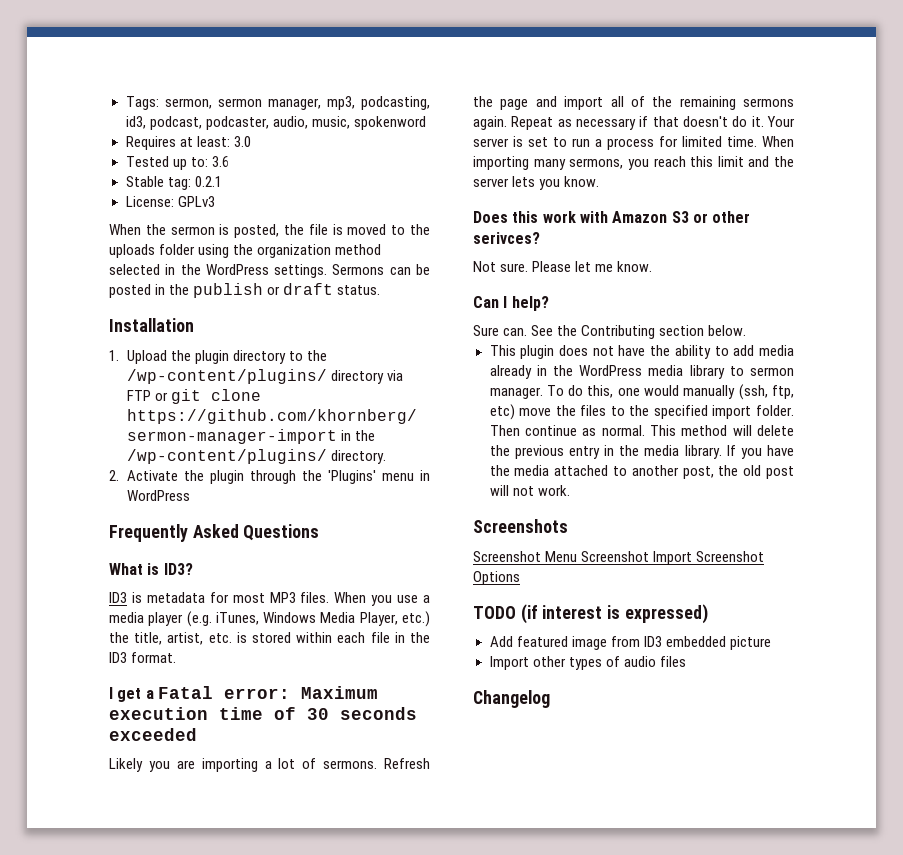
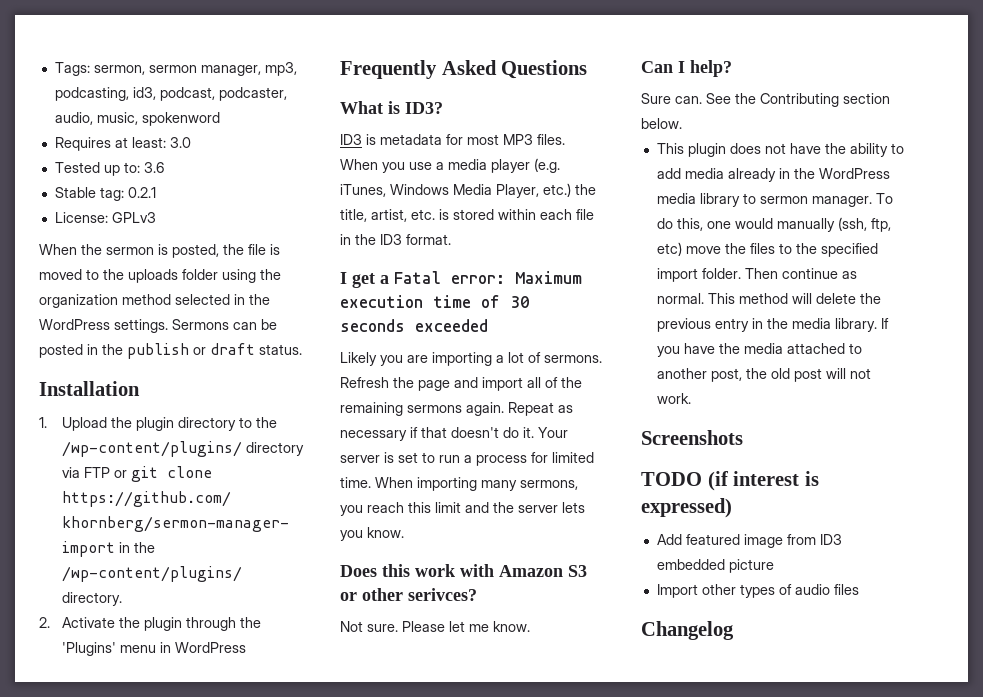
- Screenshot Menu Screenshot Import Screenshot Options

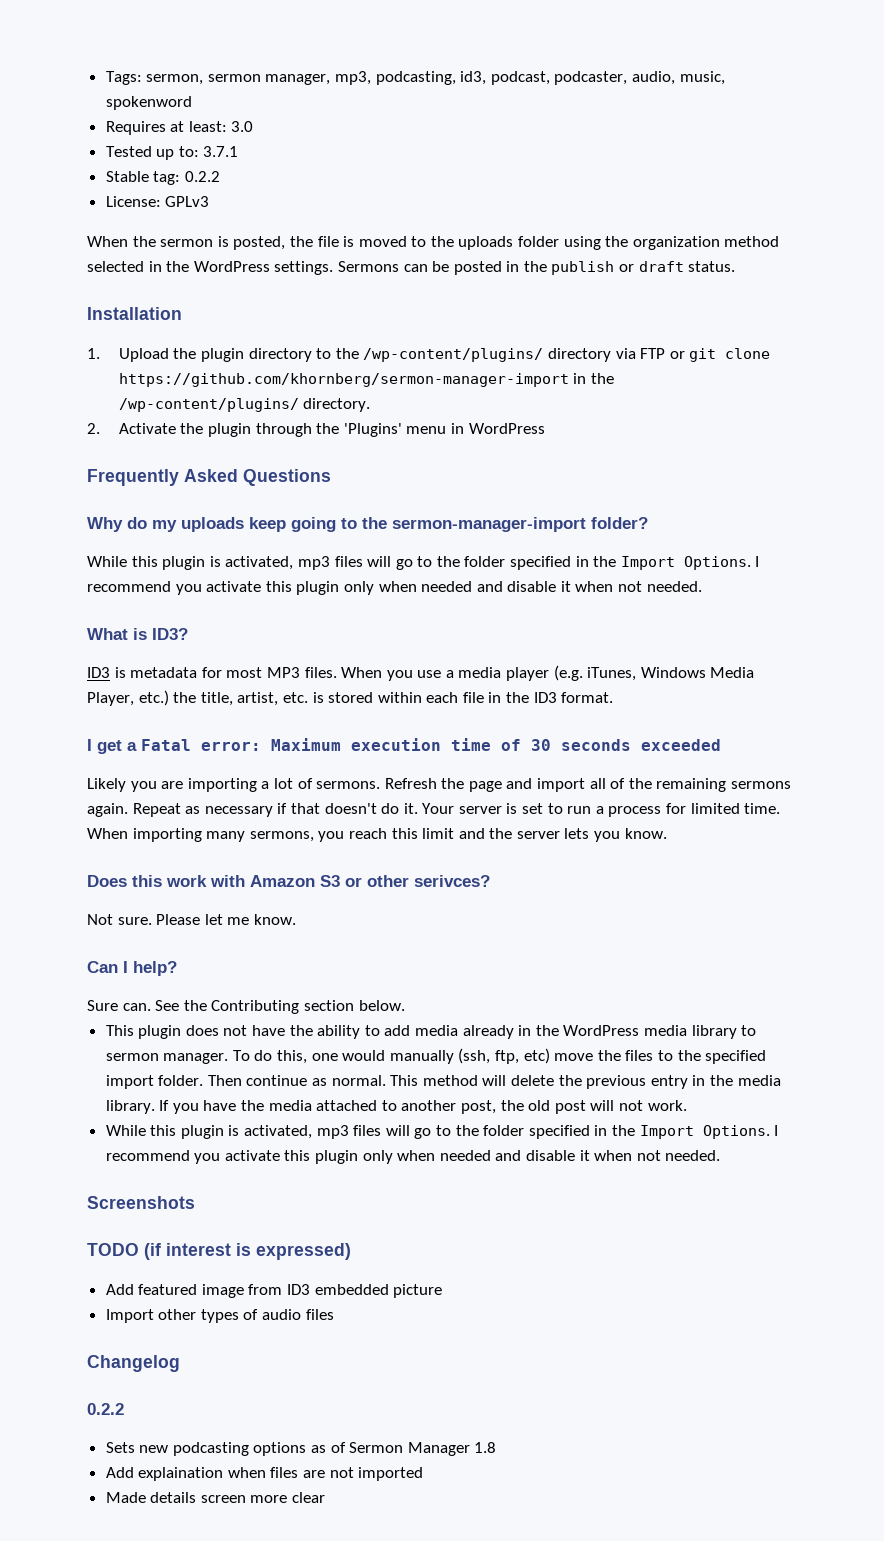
- Tested up to: 3.6
+ Tested up to: 3.7.1
- Stable tag: 0.2.1
+ Stable tag: 0.2.2
+ Why do my uploads keep going to the sermon-manager-import folder?
+ While this plugin is activated, mp3 files will go to the folder specified in the Import Options. I recommend you activate this plugin only when needed and disable it when not needed.
  If you have the media attached to another post, the old post will not work.
+ While this plugin is activated, mp3 files will go to the folder specified in the Import Options. I recommend you activate this plugin only when needed and disable it when not needed.
  Changelog
+ 0.2.2
+ Sets new podcasting options as of Sermon Manager 1.8
+ Add explaination when files are not imported
+ Made details screen more clear

